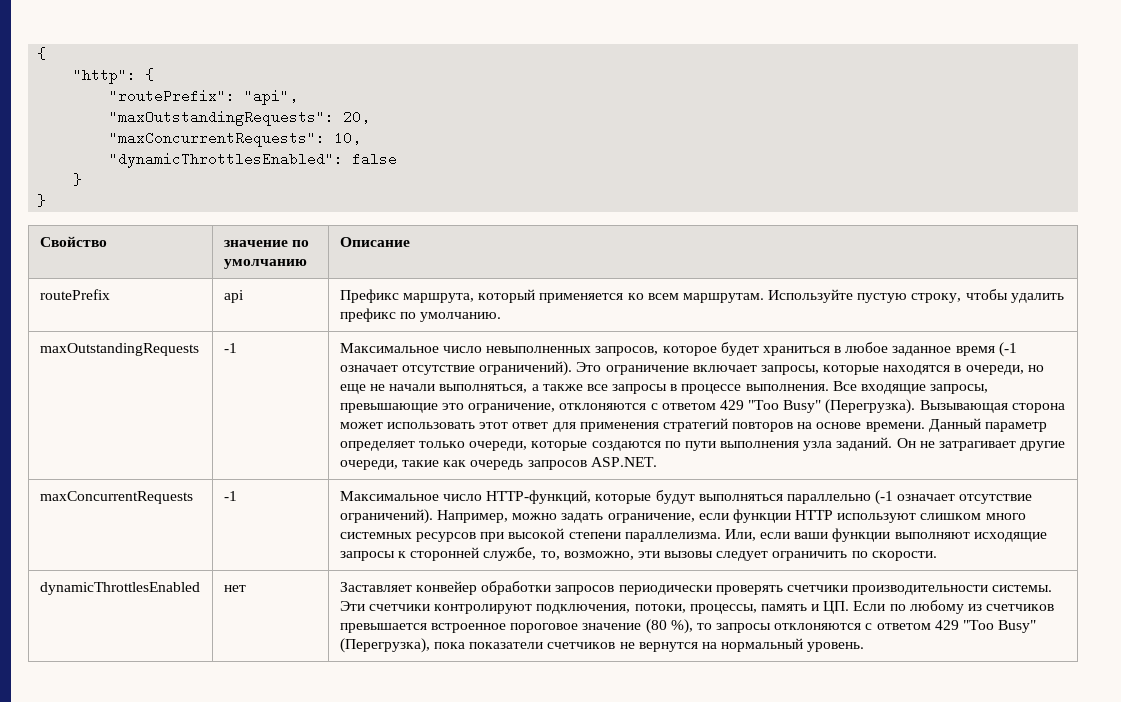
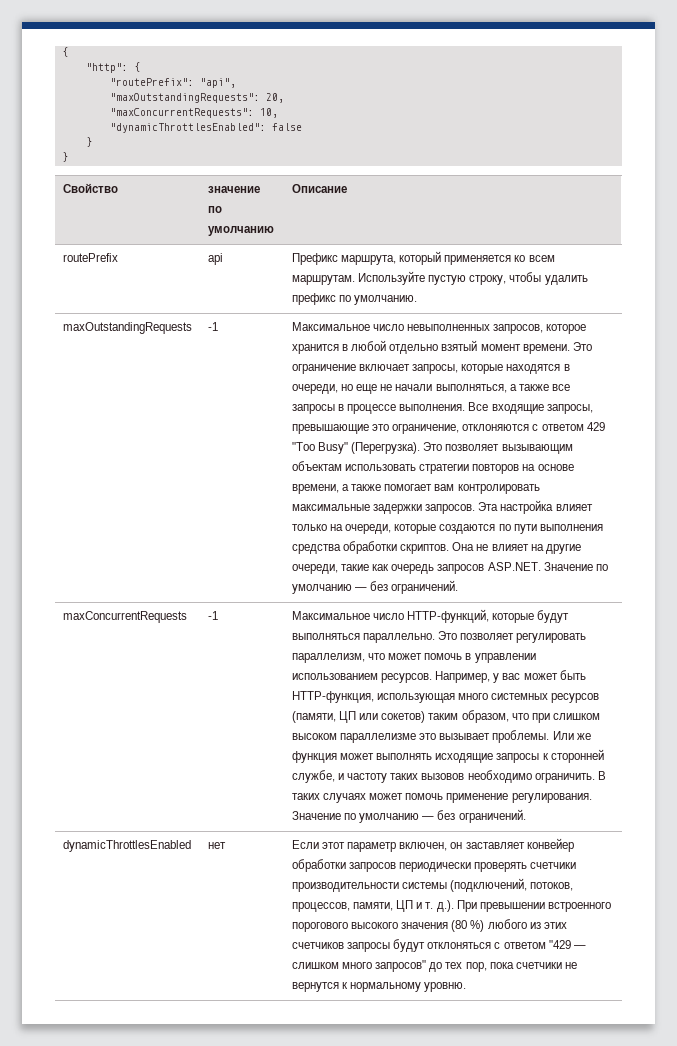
- Максимальное число невыполненных запросов, которое будет храниться в любое заданное время (-1 означает отсутствие ограничений).
+ Максимальное число невыполненных запросов, которое хранится в любой отдельно взятый момент времени.
- Вызывающая сторона может использовать этот ответ для применения стратегий повторов на основе времени. Данный параметр определяет только очереди, которые создаются по пути выполнения узла заданий. Он не затрагивает другие очереди, такие как очередь запросов ASP.NET.
+ Это позволяет вызывающим объектам использовать стратегии повторов на основе времени, а также помогает вам контролировать максимальные задержки запросов. Эта настройка влияет только на очереди, которые создаются по пути выполнения средства обработки скриптов. Она не влияет на другие очереди, такие как очередь запросов ASP.NET. Значение по умолчанию — без ограничений.
- Максимальное число HTTP-функций, которые будут выполняться параллельно (-1 означает отсутствие ограничений). Например, можно задать ограничение, если функции HTTP используют слишком много системных ресурсов при высокой степени параллелизма. Или, если ваши функции выполняют исходящие запросы к сторонней службе, то, возможно, эти вызовы следует ограничить по скорости.
- dynamicThrottlesEnabled | нет | Заставляет конвейер обработки запросов периодически проверять счетчики производительности системы. Эти счетчики контролируют подключения, потоки, процессы, память и ЦП. Если по любому из счетчиков превышается встроенное пороговое значение (80 %), то запросы отклоняются с ответом 429 "Too Busy" (Перегрузка), пока показатели счетчиков не вернутся на нормальный уровень.
+ Максимальное число HTTP-функций, которые будут выполняться параллельно. Это позволяет регулировать параллелизм, что может помочь в управлении использованием ресурсов. Например, у вас может быть HTTP-функция, использующая много системных ресурсов (памяти, ЦП или сокетов) таким образом, что при слишком высоком параллелизме это вызывает проблемы. Или же функция может выполнять исходящие запросы к сторонней службе, и частоту таких вызовов необходимо ограничить. В таких случаях может помочь применение регулирования. Значение по умолчанию — без ограничений.
+ dynamicThrottlesEnabled | нет | Если этот параметр включен, он заставляет конвейер обработки запросов периодически проверять счетчики производительности системы (подключений, потоков, процессов, памяти, ЦП и т. д.). При превышении встроенного порогового высокого значения (80 %) любого из этих счетчиков запросы будут отклоняться с ответом "429 — cлишком много запросов" до тех пор, пока счетчики не вернутся к нормальному уровню.

